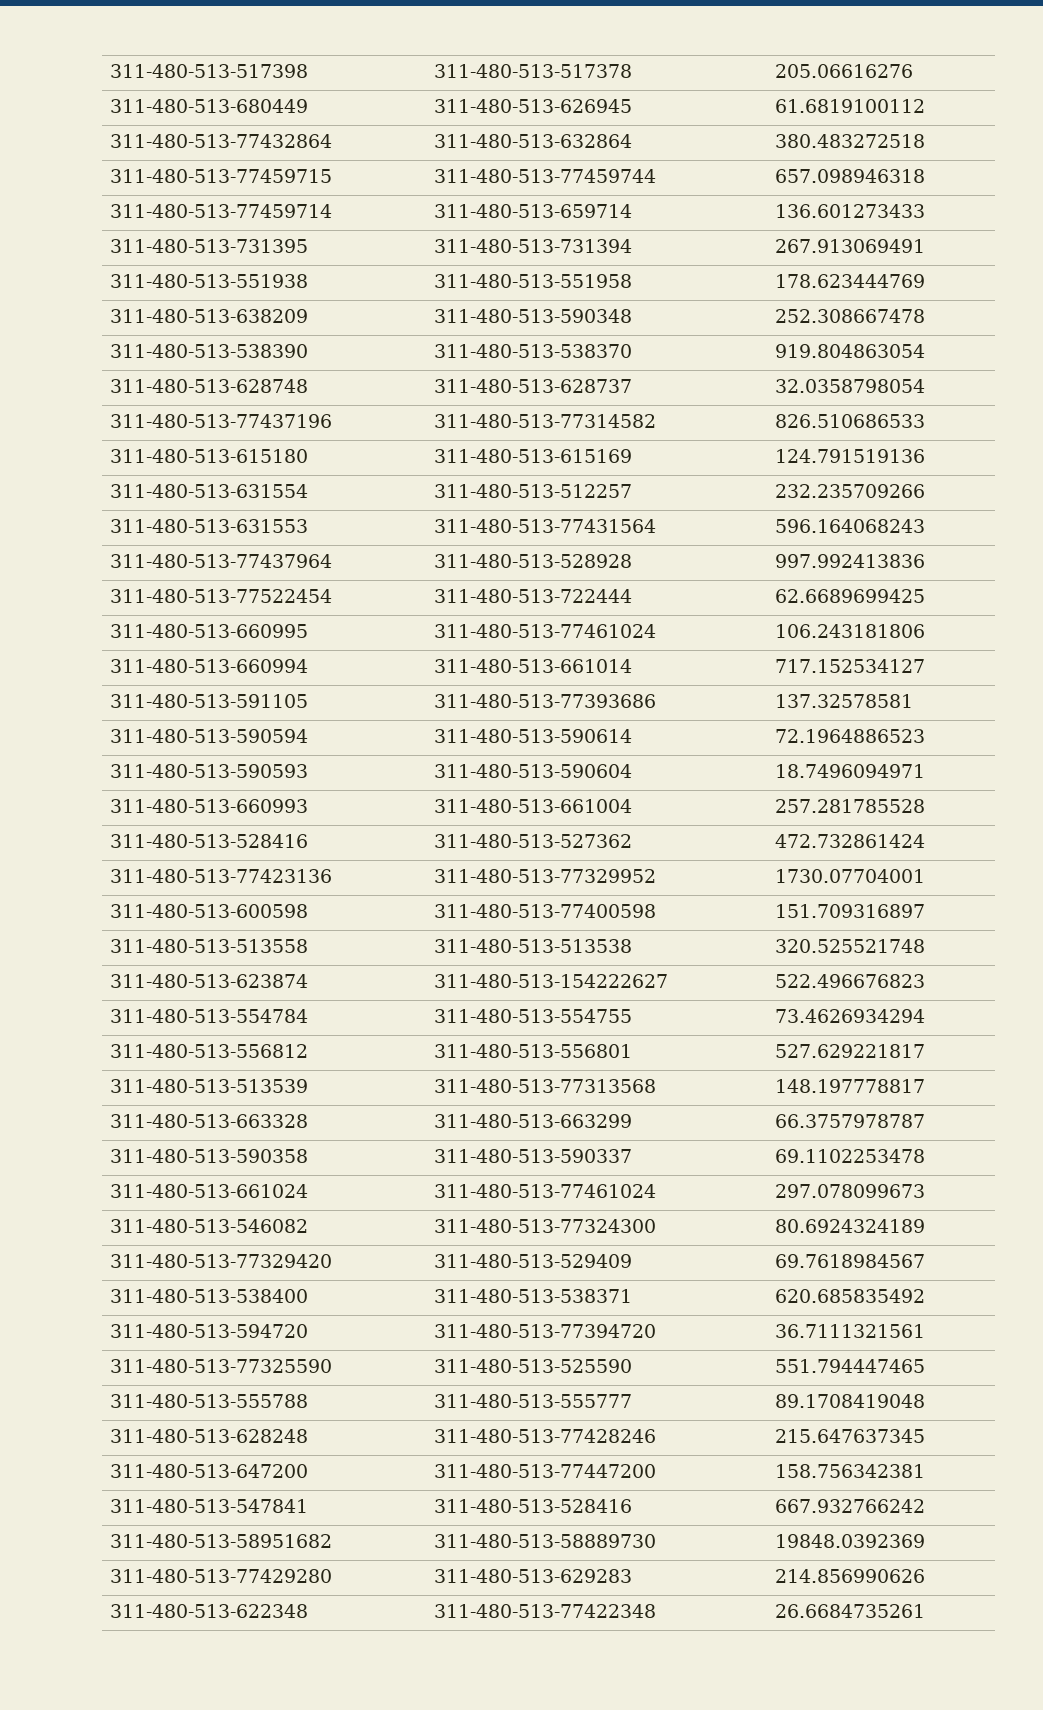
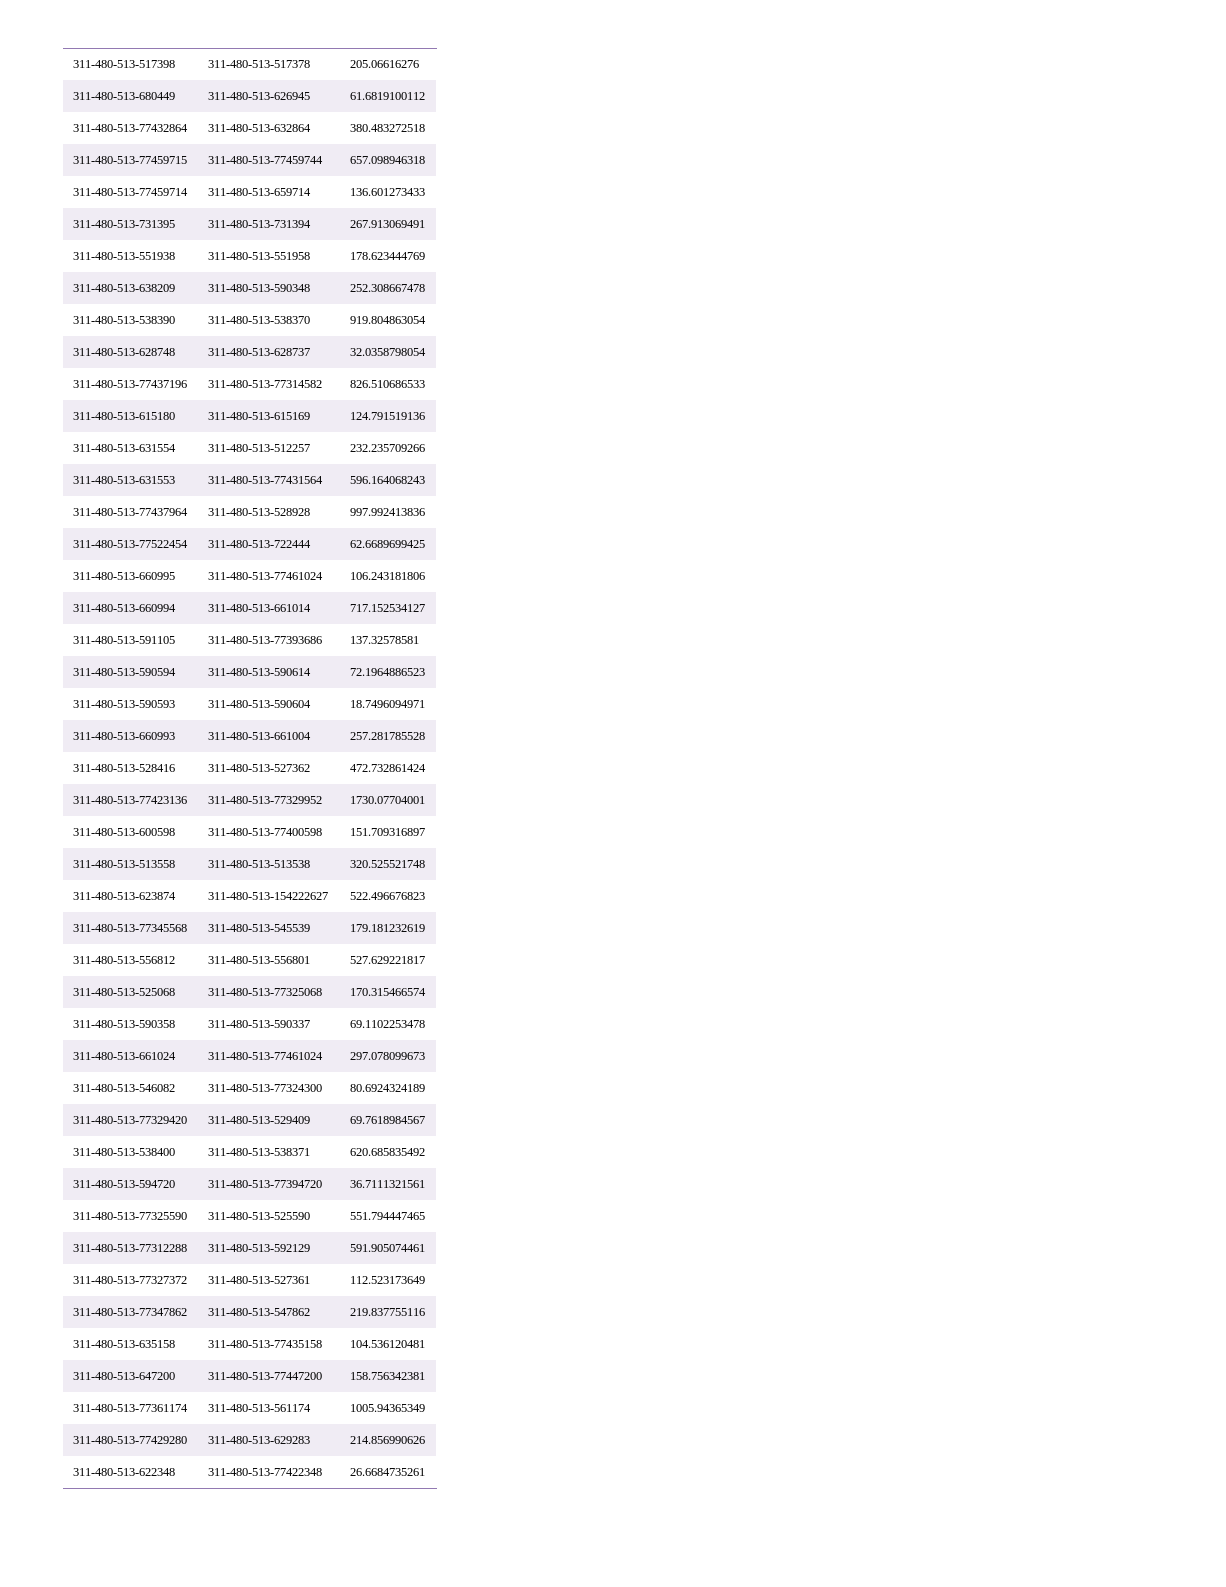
- 311-480-513-554784 | 311-480-513-554755 | 73.4626934294
+ 311-480-513-77345568 | 311-480-513-545539 | 179.181232619
- 311-480-513-513539 | 311-480-513-77313568 | 148.197778817
- 311-480-513-663328 | 311-480-513-663299 | 66.3757978787
+ 311-480-513-525068 | 311-480-513-77325068 | 170.315466574
- 311-480-513-555788 | 311-480-513-555777 | 89.1708419048
- 311-480-513-628248 | 311-480-513-77428246 | 215.647637345
+ 311-480-513-77312288 | 311-480-513-592129 | 591.905074461
+ 311-480-513-77327372 | 311-480-513-527361 | 112.523173649
+ 311-480-513-77347862 | 311-480-513-547862 | 219.837755116
+ 311-480-513-635158 | 311-480-513-77435158 | 104.536120481
  311-480-513-647200 | 311-480-513-77447200 | 158.756342381
- 311-480-513-547841 | 311-480-513-528416 | 667.932766242
- 311-480-513-58951682 | 311-480-513-58889730 | 19848.0392369
+ 311-480-513-77361174 | 311-480-513-561174 | 1005.94365349

